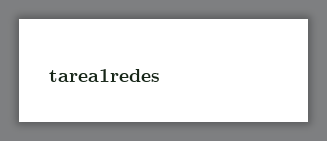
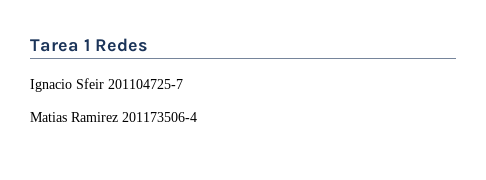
- tarea1redes
+ Tarea 1 Redes
+ Ignacio Sfeir 201104725-7
+ Matias Ramirez 201173506-4

